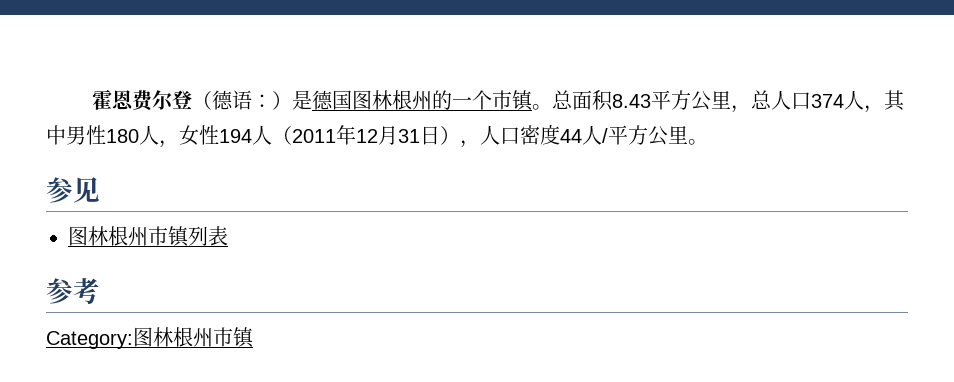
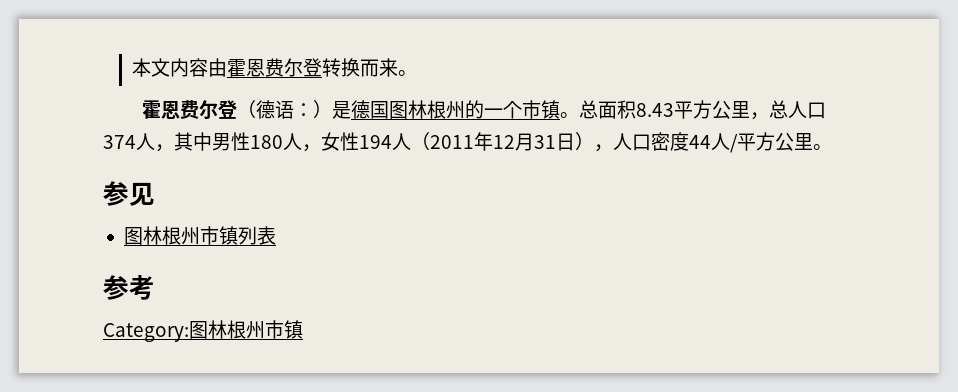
+ 本文内容由霍恩费尔登转换而来。

